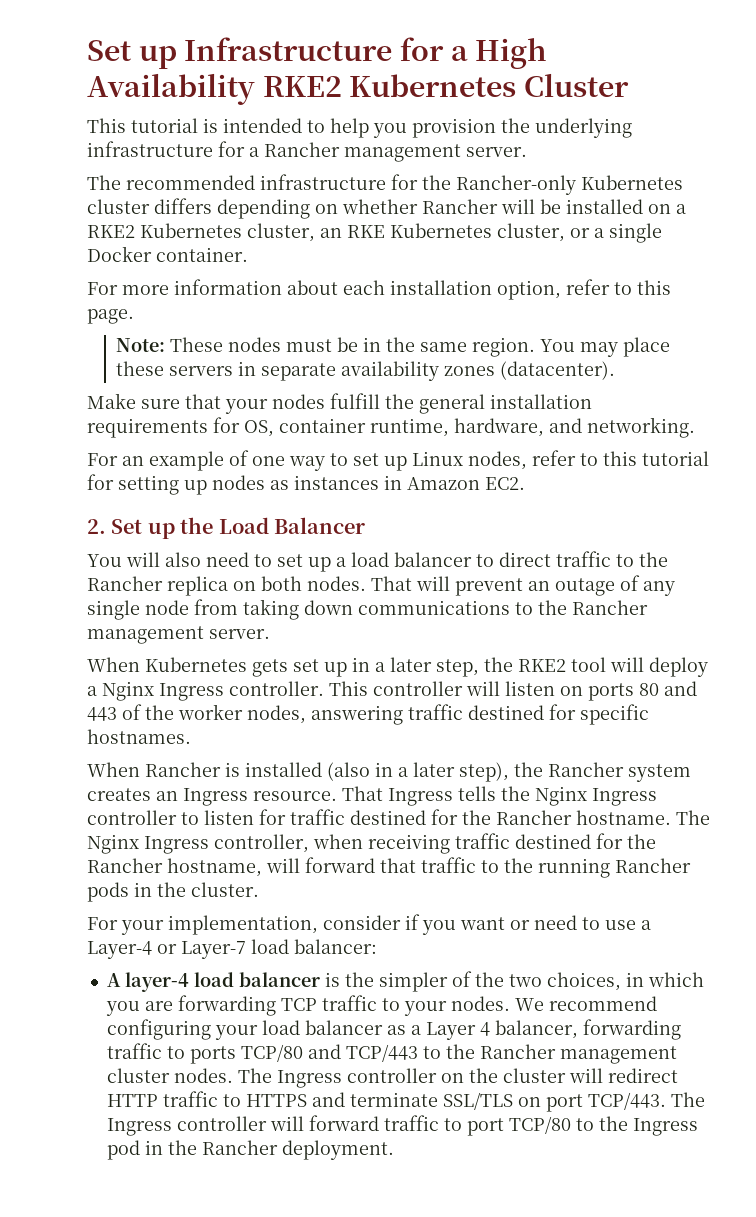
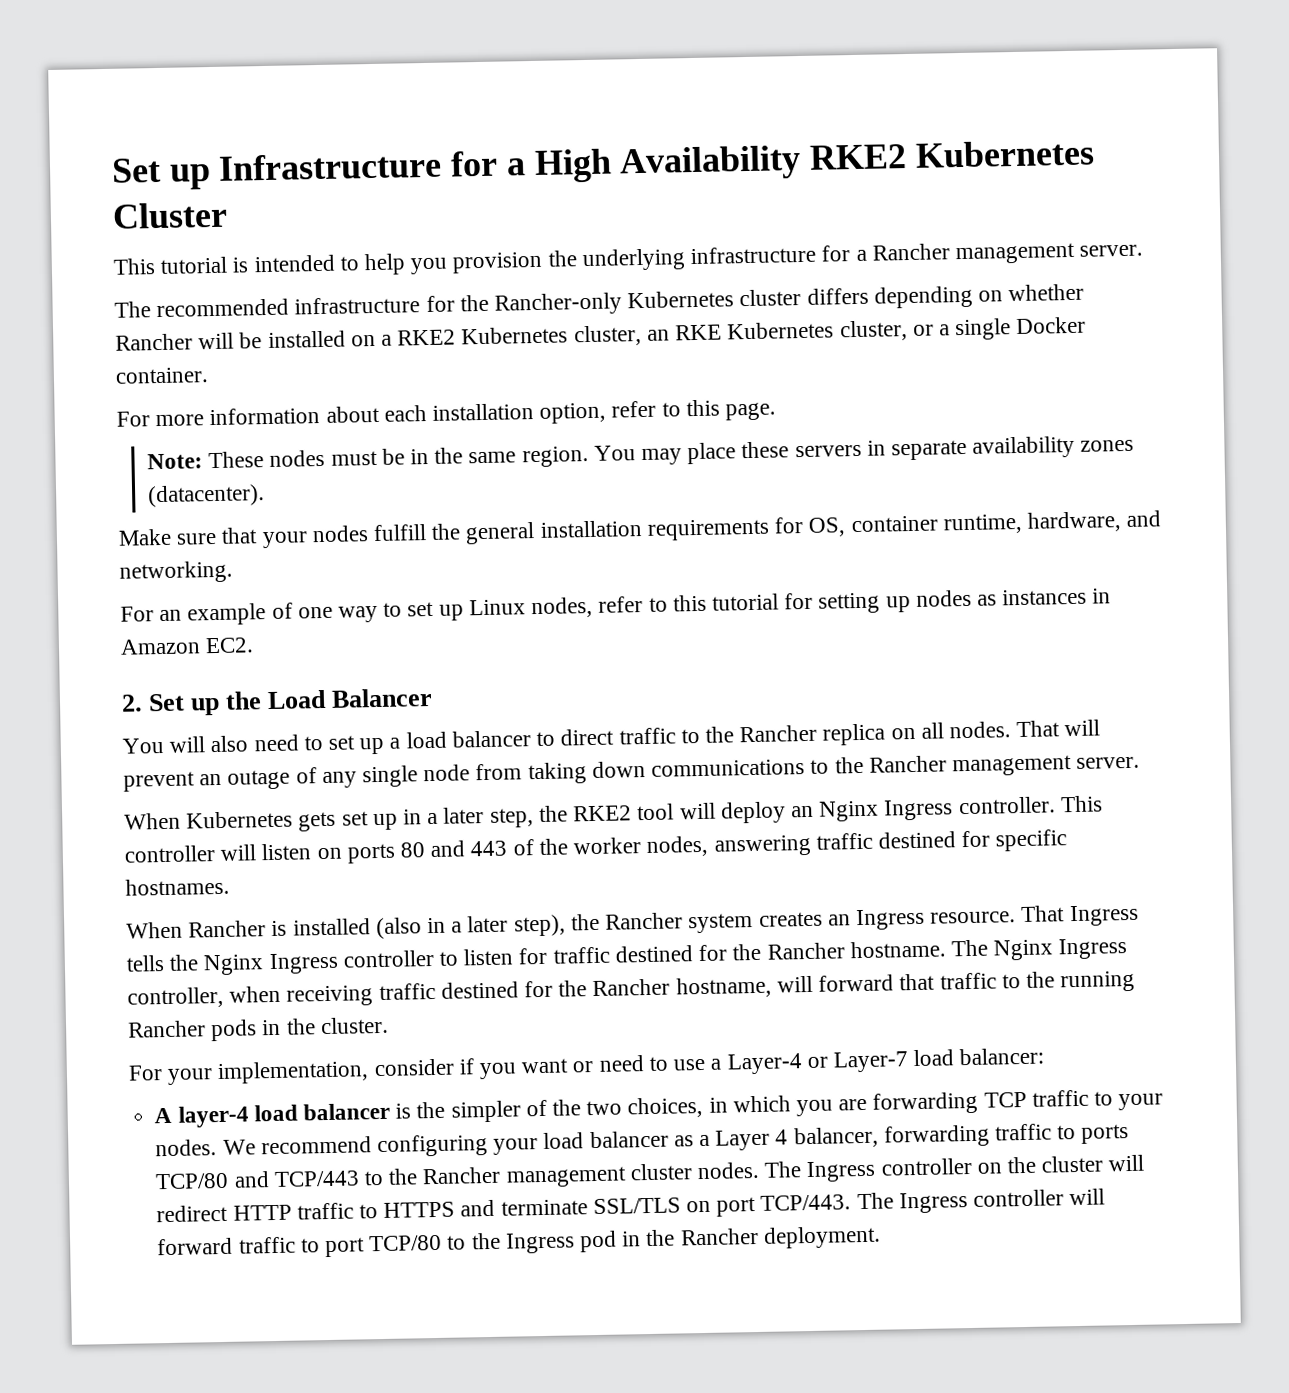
- You will also need to set up a load balancer to direct traffic to the Rancher replica on both nodes.
+ You will also need to set up a load balancer to direct traffic to the Rancher replica on all nodes.
- When Kubernetes gets set up in a later step, the RKE2 tool will deploy a Nginx Ingress controller.
+ When Kubernetes gets set up in a later step, the RKE2 tool will deploy an Nginx Ingress controller.

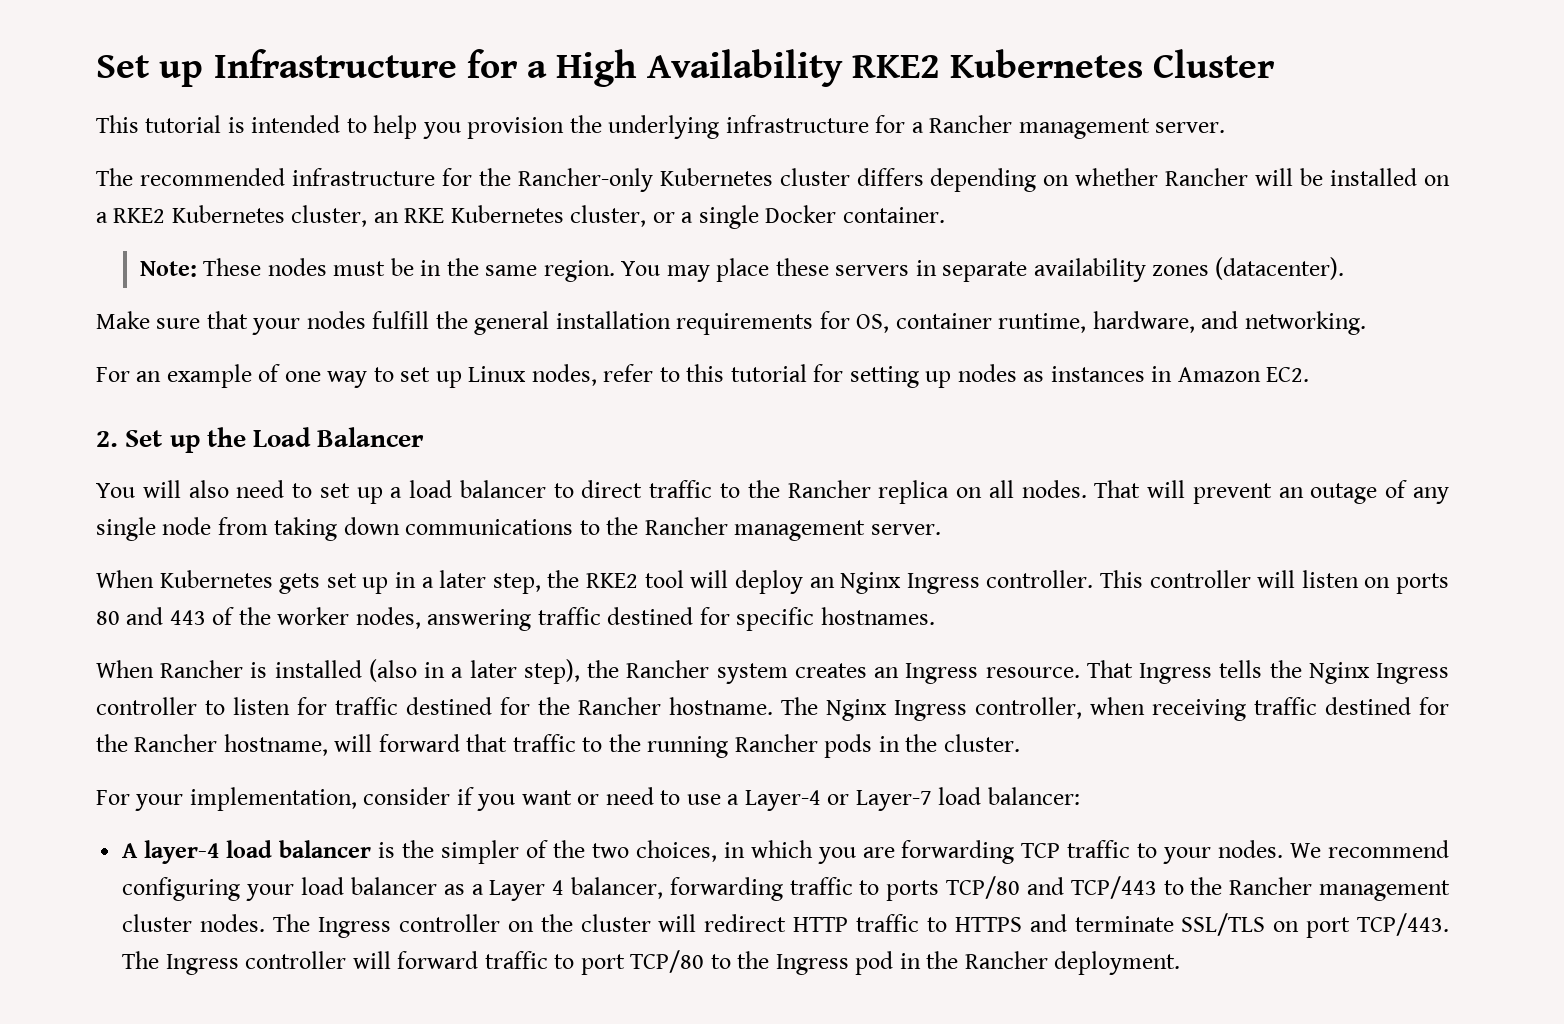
- For more information about each installation option, refer to this page.

